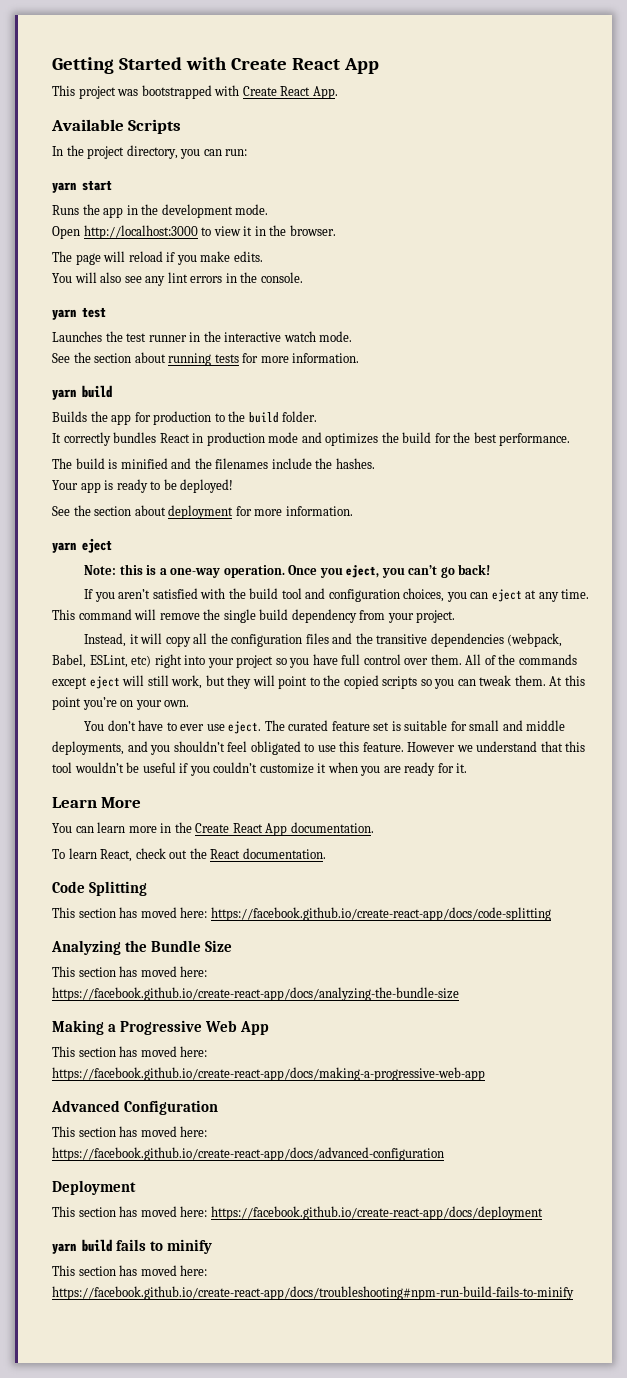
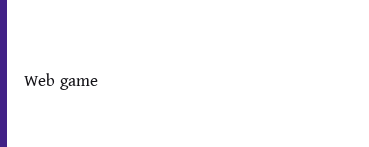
- Getting Started with Create React App
- This project was bootstrapped with Create React App.
- Available Scripts
- In the project directory, you can run:
- yarn start
- Runs the app in the development mode.
- Open http://localhost:3000 to view it in the browser.
- The page will reload if you make edits.
- You will also see any lint errors in the console.
- yarn test
- Launches the test runner in the interactive watch mode.
- See the section about running tests for more information.
- yarn build
- Builds the app for production to the build folder.
- It correctly bundles React in production mode and optimizes the build for the best performance.
- The build is minified and the filenames include the hashes.
- Your app is ready to be deployed!
- See the section about deployment for more information.
- yarn eject
- Note: this is a one-way operation. Once you eject, you can’t go back!
- If you aren’t satisfied with the build tool and configuration choices, you can eject at any time. This command will remove the single build dependency from your project.
- Instead, it will copy all the configuration files and the transitive dependencies (webpack, Babel, ESLint, etc) right into your project so you have full control over them. All of the commands except eject will still work, but they will point to the copied scripts so you can tweak them. At this point you’re on your own.
- You don’t have to ever use eject. The curated feature set is suitable for small and middle deployments, and you shouldn’t feel obligated to use this feature. However we understand that this tool wouldn’t be useful if you couldn’t customize it when you are ready for it.
- Learn More
- You can learn more in the Create React App documentation.
- To learn React, check out the React documentation.
- Code Splitting
- This section has moved here: https://facebook.github.io/create-react-app/docs/code-splitting
- Analyzing the Bundle Size
- This section has moved here: https://facebook.github.io/create-react-app/docs/analyzing-the-bundle-size
- Making a Progressive Web App
- This section has moved here: https://facebook.github.io/create-react-app/docs/making-a-progressive-web-app
- Advanced Configuration
- This section has moved here: https://facebook.github.io/create-react-app/docs/advanced-configuration
- Deployment
- This section has moved here: https://facebook.github.io/create-react-app/docs/deployment
- yarn build fails to minify
- This section has moved here: https://facebook.github.io/create-react-app/docs/troubleshooting#npm-run-build-fails-to-minify
+ Web game

